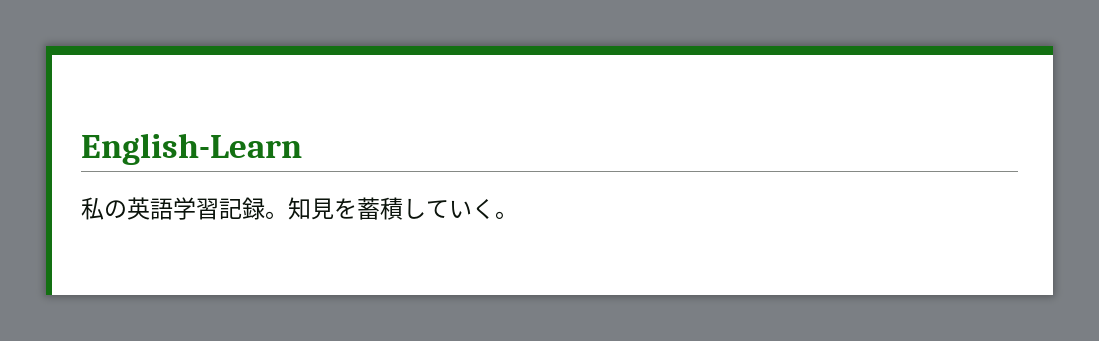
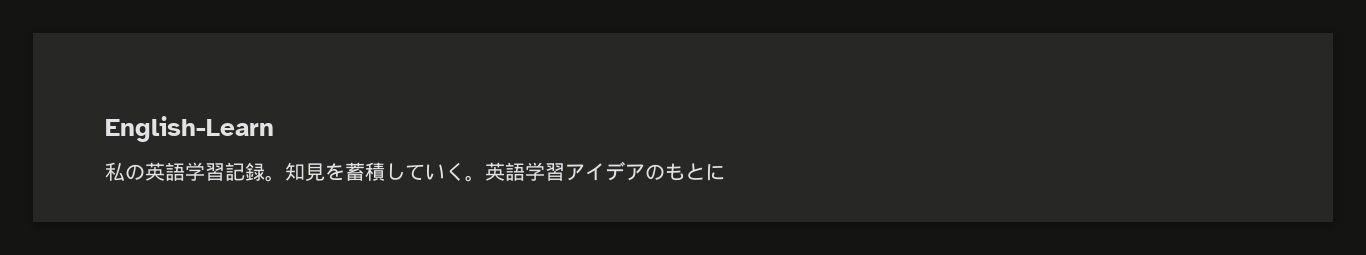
+ 英語学習アイデアのもとに

